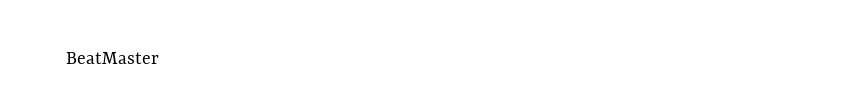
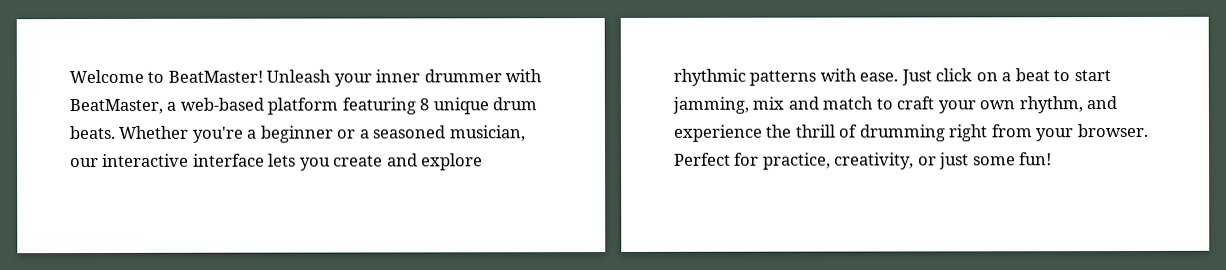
- BeatMaster
+ Welcome to BeatMaster! Unleash your inner drummer with BeatMaster, a web-based platform featuring 8 unique drum beats. Whether you're a beginner or a seasoned musician, our interactive interface lets you create and explore rhythmic patterns with ease. Just click on a beat to start jamming, mix and match to craft your own rhythm, and experience the thrill of drumming right from your browser. Perfect for practice, creativity, or just some fun!

